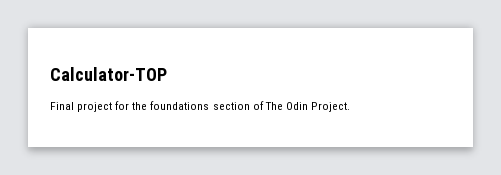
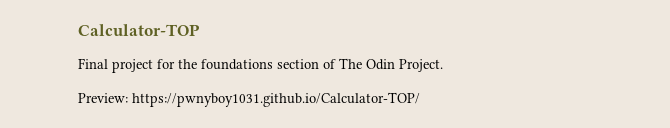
+ Preview: https://pwnyboy1031.github.io/Calculator-TOP/

